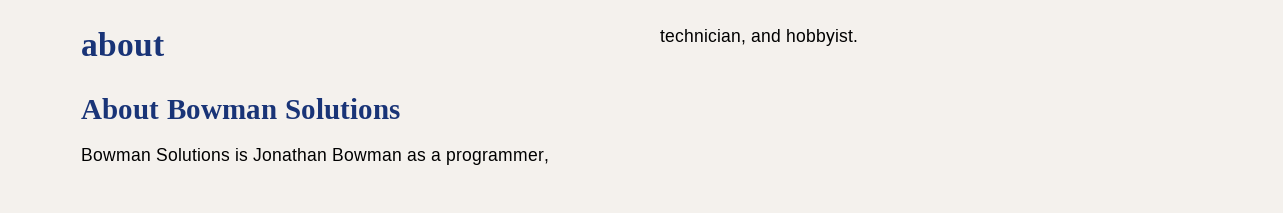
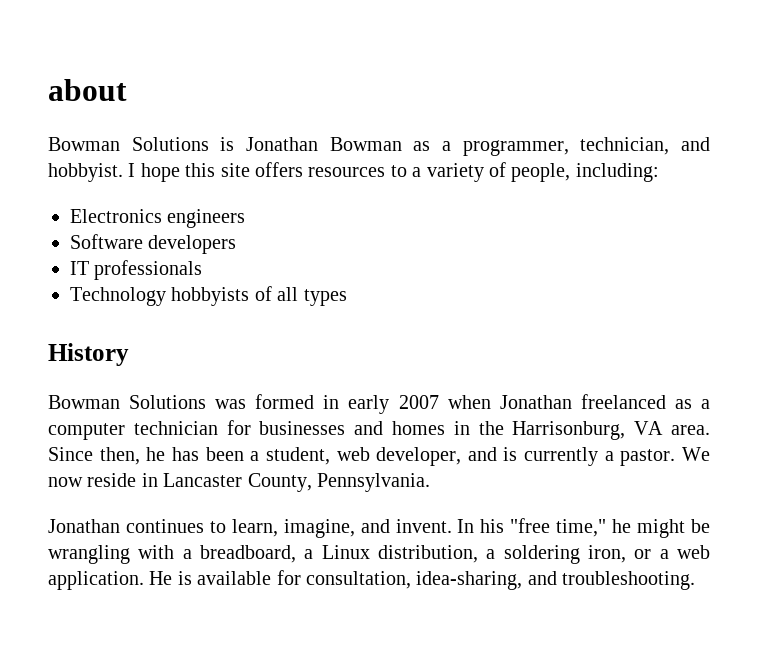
- About Bowman Solutions
+ I hope this site offers resources to a variety of people, including:
+ Electronics engineers
+ Software developers
+ IT professionals
+ Technology hobbyists of all types
+ History
+ Bowman Solutions was formed in early 2007 when Jonathan freelanced as a computer technician for businesses and homes in the Harrisonburg, VA area. Since then, he has been a student, web developer, and is currently a pastor. We now reside in Lancaster County, Pennsylvania.
+ Jonathan continues to learn, imagine, and invent. In his "free time," he might be wrangling with a breadboard, a Linux distribution, a soldering iron, or a web application. He is available for consultation, idea-sharing, and troubleshooting.

